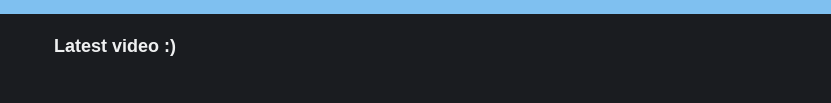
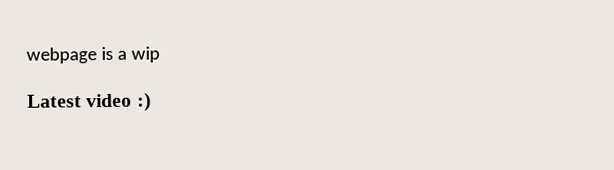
+ webpage is a wip

